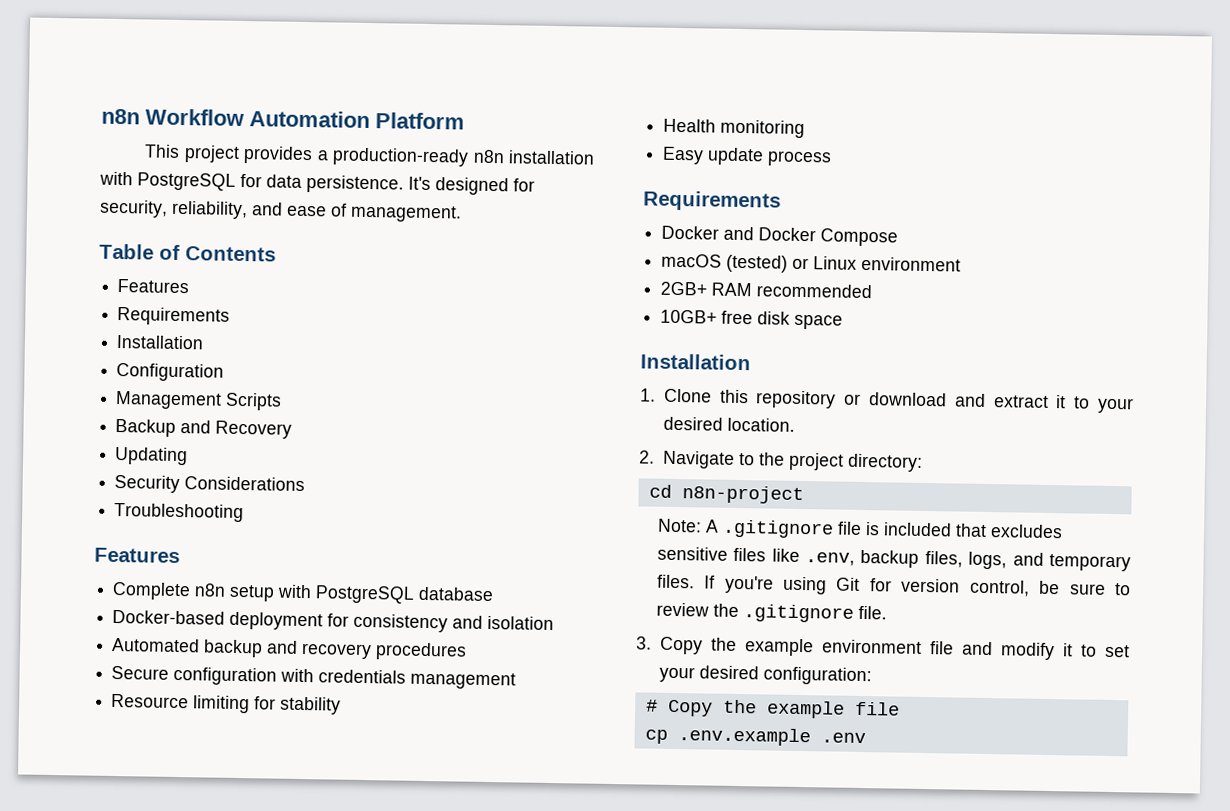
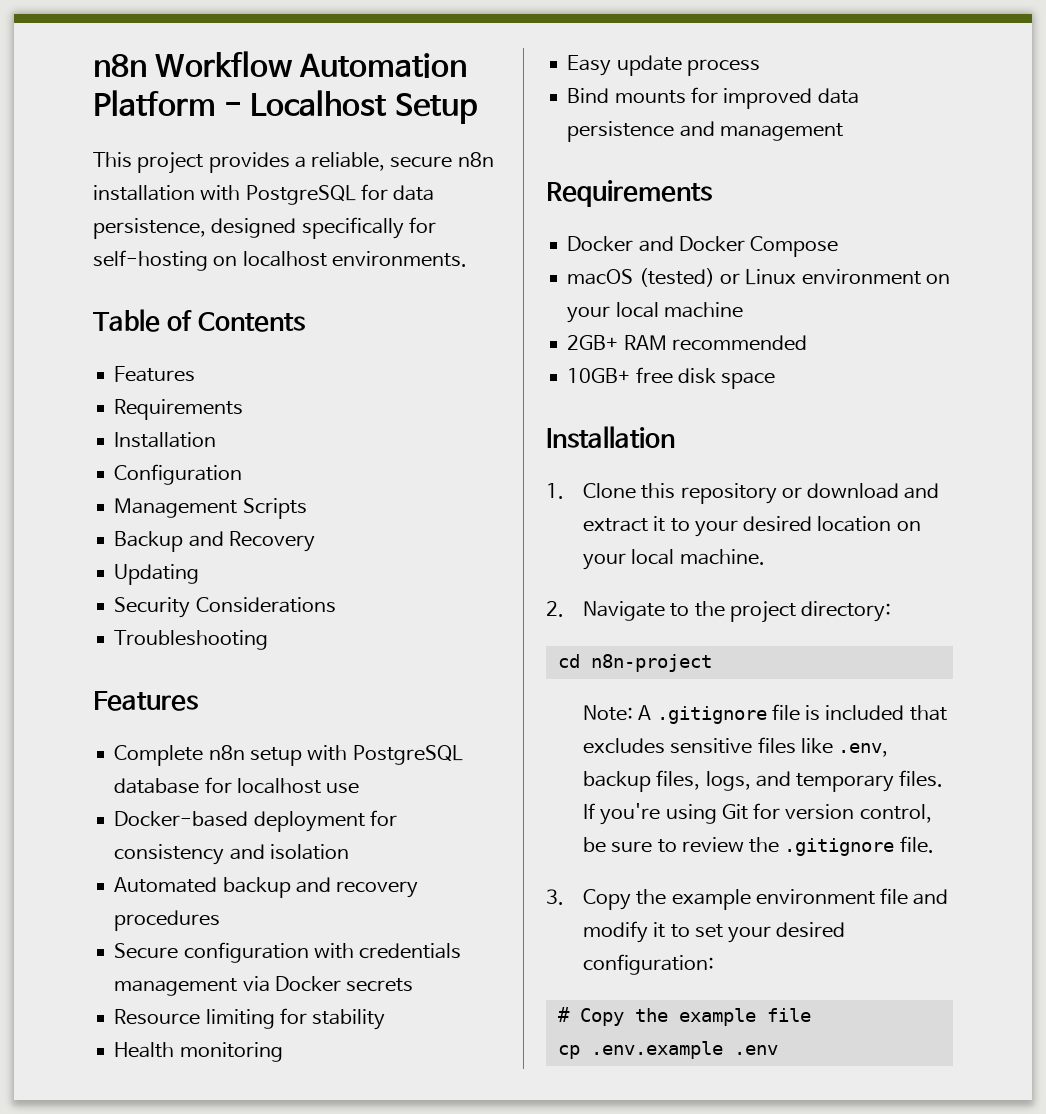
- n8n Workflow Automation Platform
+ n8n Workflow Automation Platform - Localhost Setup
- This project provides a production-ready n8n installation with PostgreSQL for data persistence. It's designed for security, reliability, and ease of management.
+ This project provides a reliable, secure n8n installation with PostgreSQL for data persistence, designed specifically for self-hosting on localhost environments.
- Complete n8n setup with PostgreSQL database
+ Complete n8n setup with PostgreSQL database for localhost use
- Secure configuration with credentials management
+ Secure configuration with credentials management via Docker secrets
+ Bind mounts for improved data persistence and management
- macOS (tested) or Linux environment
+ macOS (tested) or Linux environment on your local machine
- 1. Clone this repository or download and extract it to your desired location.
+ 1. Clone this repository or download and extract it to your desired location on your local machine.

